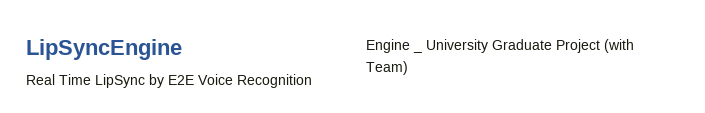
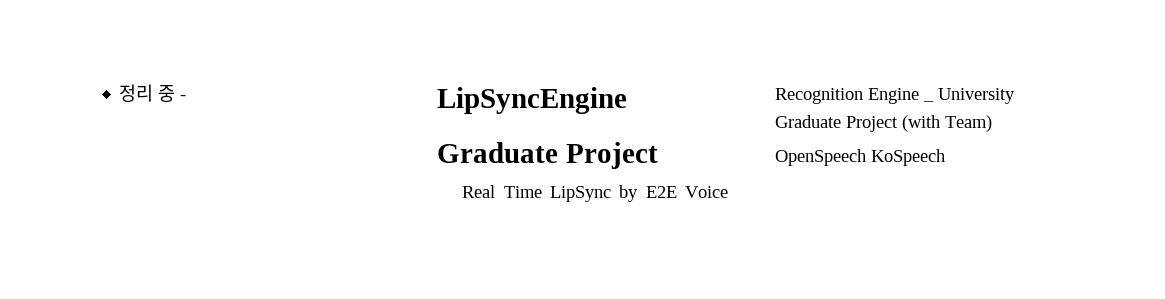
+ 정리 중 -
  LipSyncEngine
+ Graduate Project
+ OpenSpeech KoSpeech

